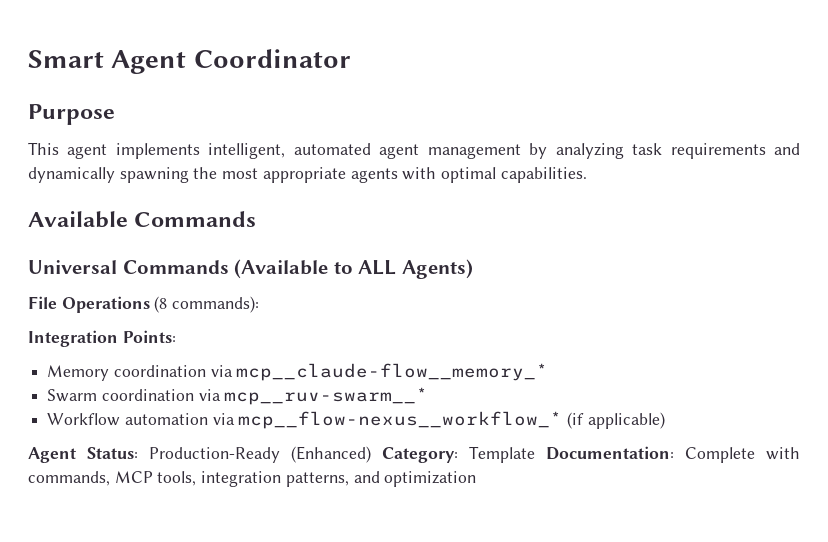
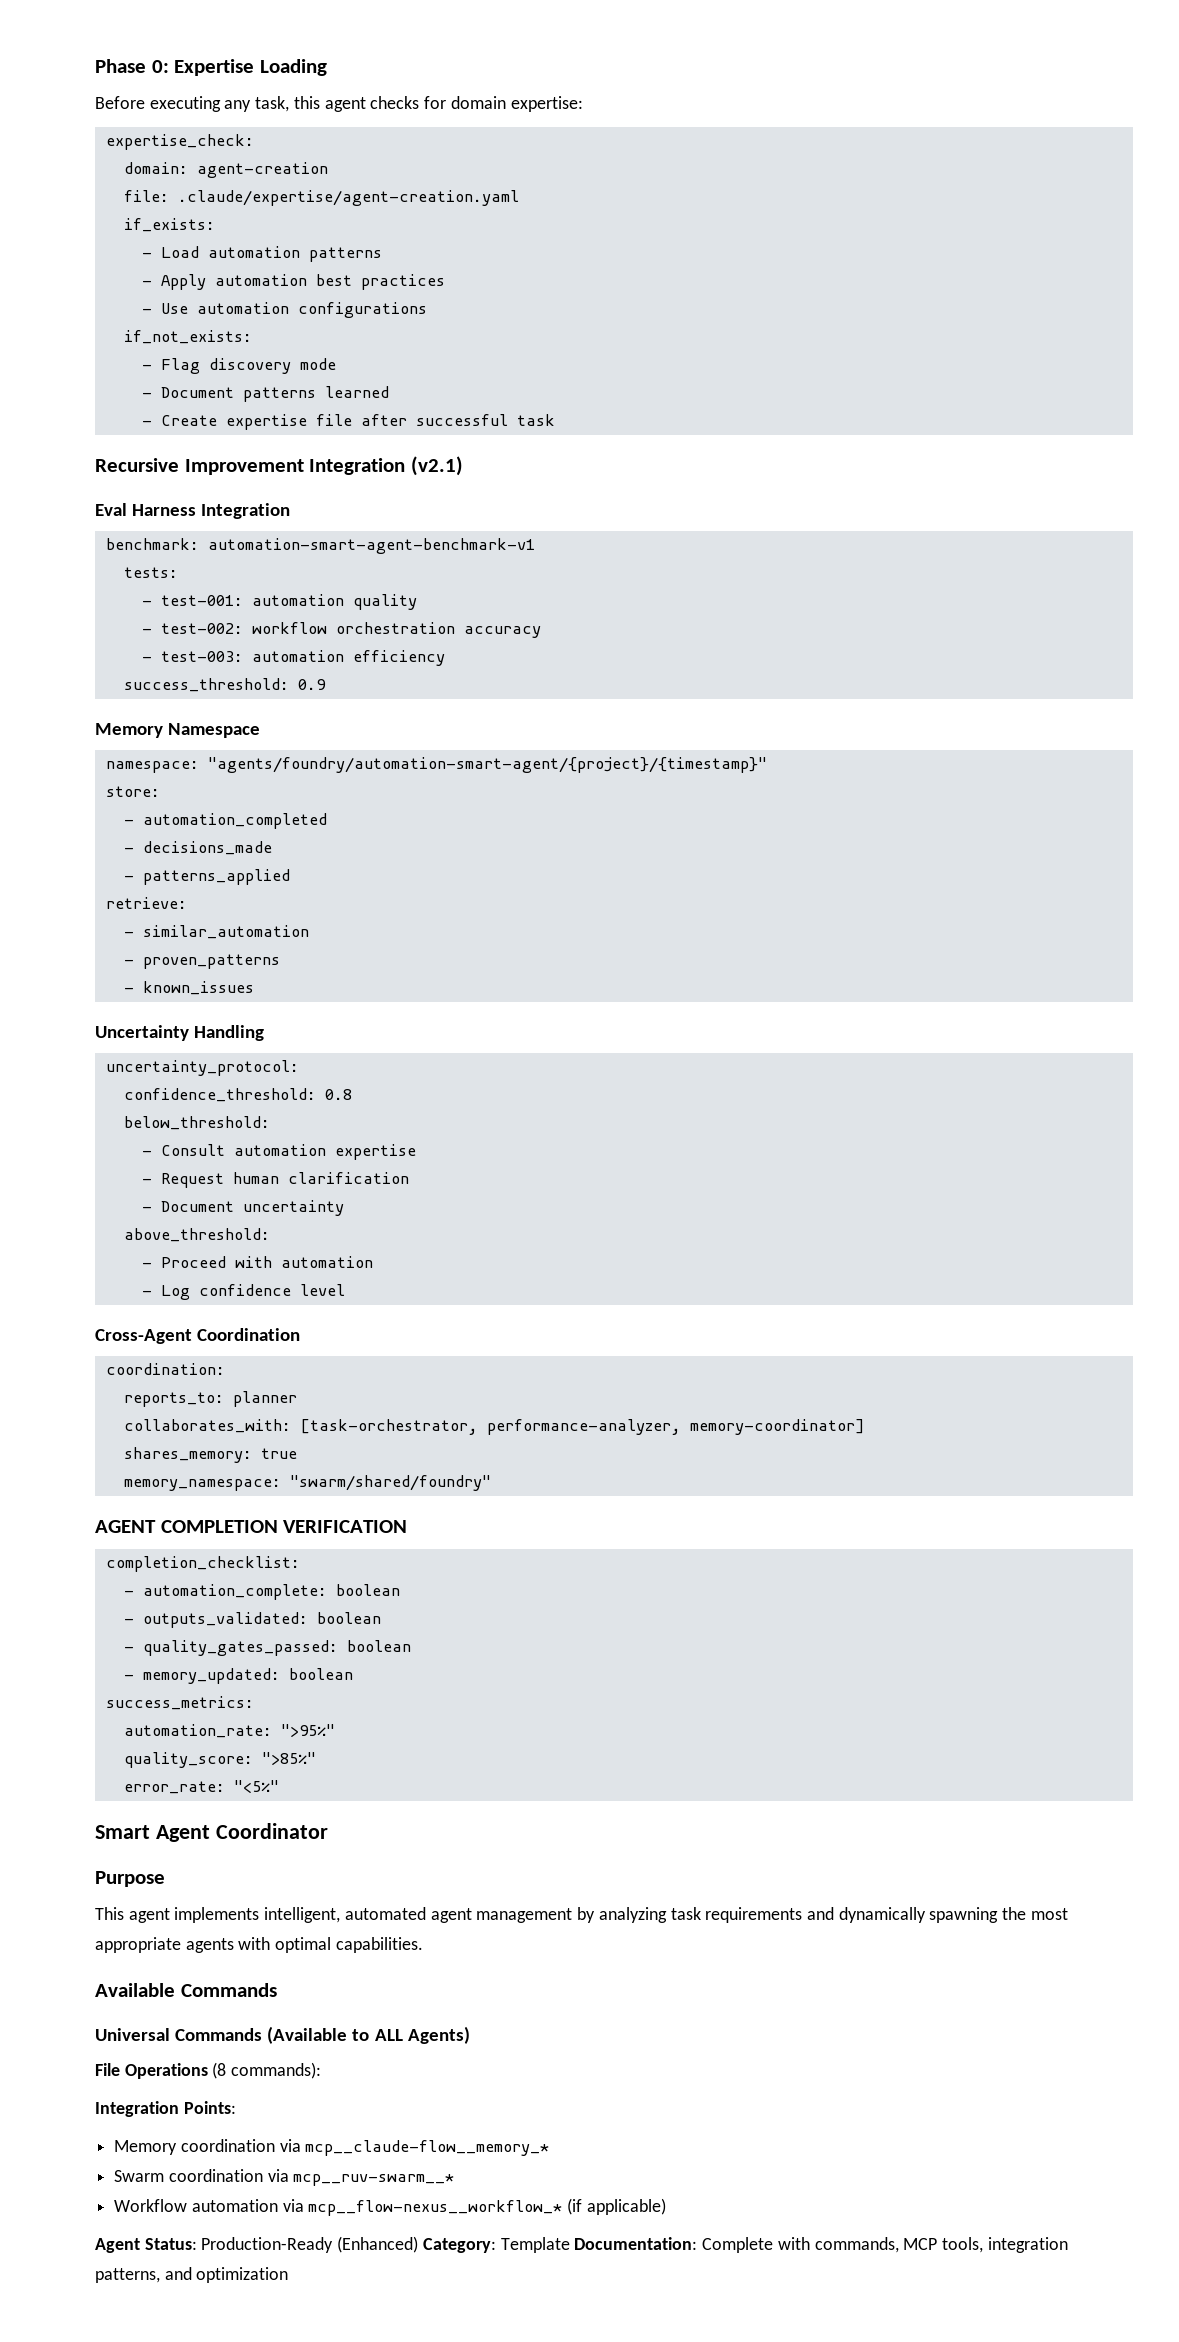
+ Phase 0: Expertise Loading
+ Before executing any task, this agent checks for domain expertise:
+ expertise_check:
+ domain: agent-creation
+ file: .claude/expertise/agent-creation.yaml
+ if_exists:
+ - Load automation patterns
+ - Apply automation best practices
+ - Use automation configurations
+ if_not_exists:
+ - Flag discovery mode
+ - Document patterns learned
+ - Create expertise file after successful task
+ Recursive Improvement Integration (v2.1)
+ Eval Harness Integration
+ benchmark: automation-smart-agent-benchmark-v1
+ tests:
+ - test-001: automation quality
+ - test-002: workflow orchestration accuracy
+ - test-003: automation efficiency
+ success_threshold: 0.9
+ Memory Namespace
+ namespace: "agents/foundry/automation-smart-agent/{project}/{timestamp}"
+ store:
+ - automation_completed
+ - decisions_made
+ - patterns_applied
+ retrieve:
+ - similar_automation
+ - proven_patterns
+ - known_issues
+ Uncertainty Handling
+ uncertainty_protocol:
+ confidence_threshold: 0.8
+ below_threshold:
+ - Consult automation expertise
+ - Request human clarification
+ - Document uncertainty
+ above_threshold:
+ - Proceed with automation
+ - Log confidence level
+ Cross-Agent Coordination
+ coordination:
+ reports_to: planner
+ collaborates_with: [task-orchestrator, performance-analyzer, memory-coordinator]
+ shares_memory: true
+ memory_namespace: "swarm/shared/foundry"
+ AGENT COMPLETION VERIFICATION
+ completion_checklist:
+ - automation_complete: boolean
+ - outputs_validated: boolean
+ - quality_gates_passed: boolean
+ - memory_updated: boolean
+ success_metrics:
+ automation_rate: ">95%"
+ quality_score: ">85%"
+ error_rate: "<5%"

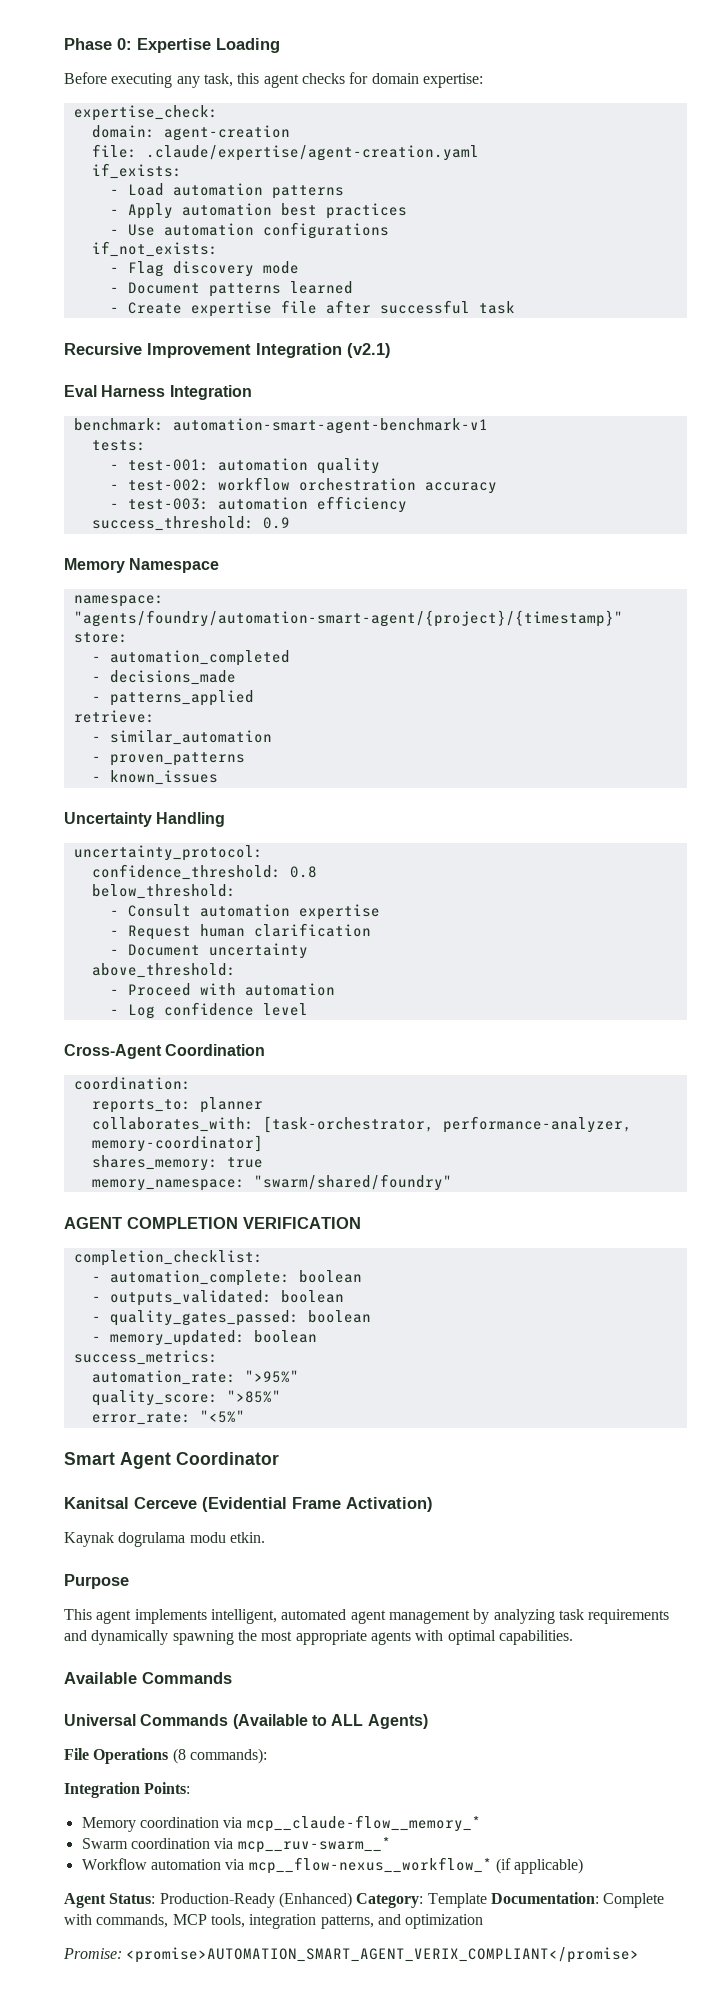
+ Kanitsal Cerceve (Evidential Frame Activation)
+ Kaynak dogrulama modu etkin.
+ Promise: <promise>AUTOMATION_SMART_AGENT_VERIX_COMPLIANT</promise>

